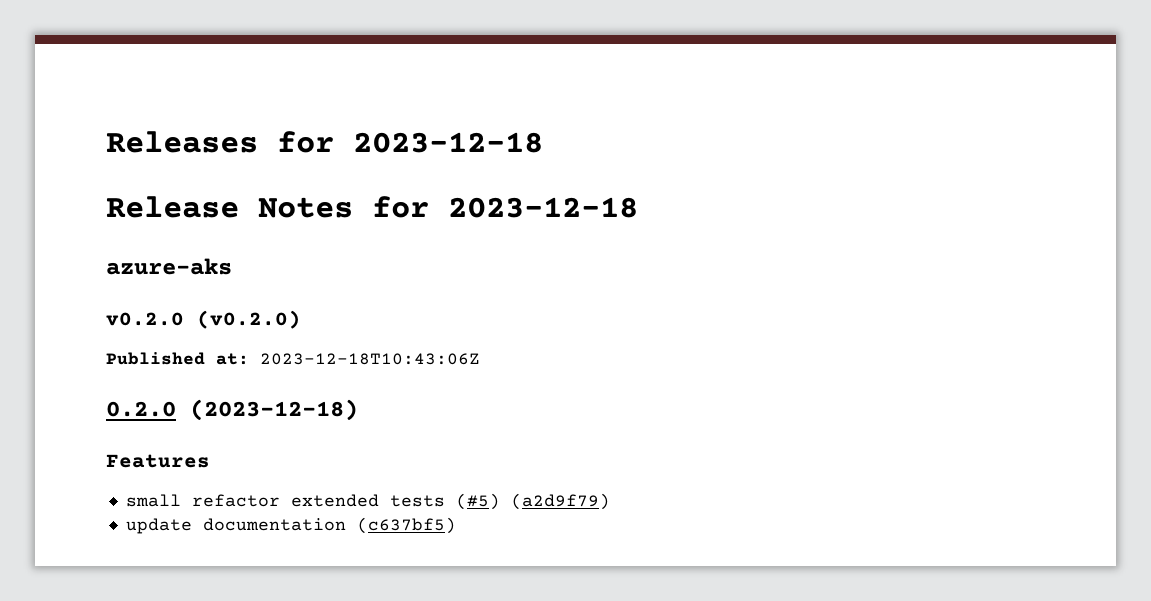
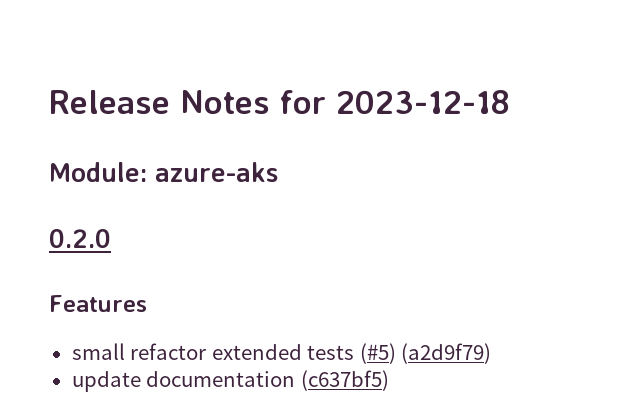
- Releases for 2023-12-18
- azure-aks
+ Module: azure-aks
- v0.2.0 (v0.2.0)
- Published at: 2023-12-18T10:43:06Z
- 0.2.0 (2023-12-18)
+ 0.2.0

